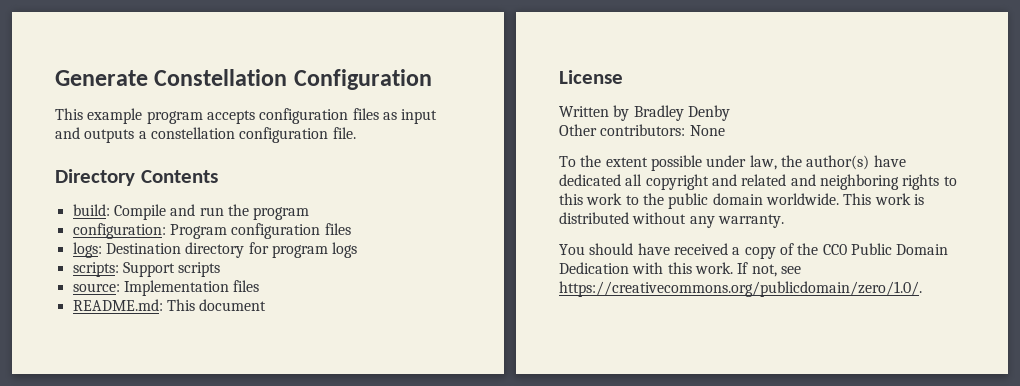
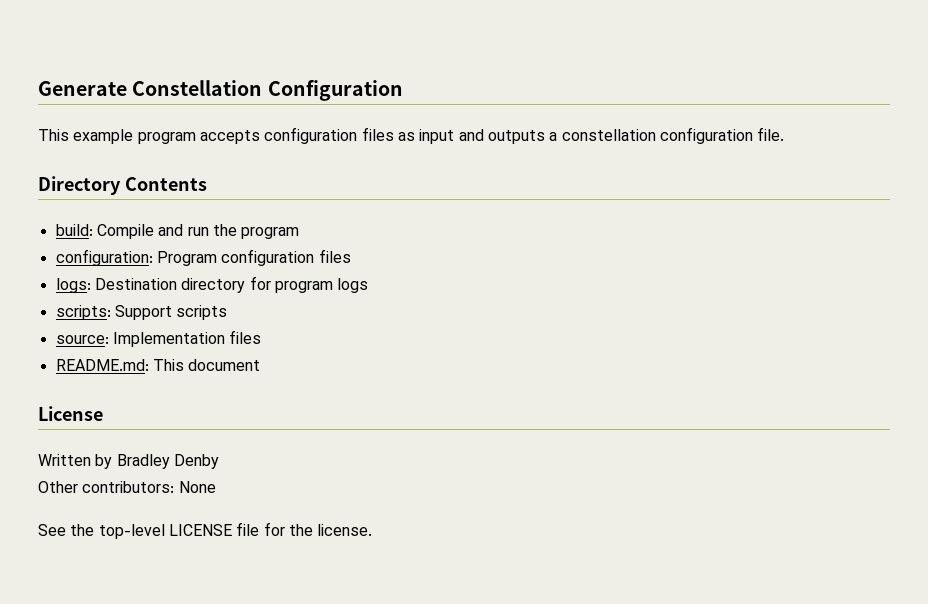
- To the extent possible under law, the author(s) have dedicated all copyright and related and neighboring rights to this work to the public domain worldwide. This work is distributed without any warranty.
- You should have received a copy of the CC0 Public Domain Dedication with this work. If not, see https://creativecommons.org/publicdomain/zero/1.0/.
+ See the top-level LICENSE file for the license.

